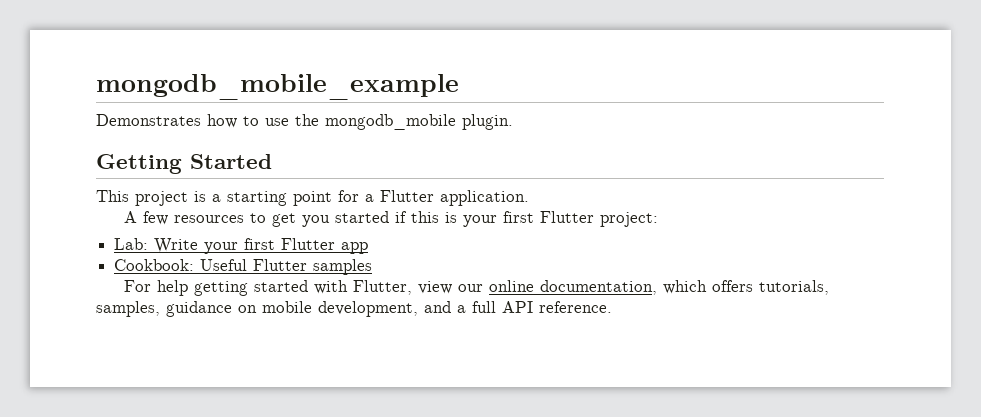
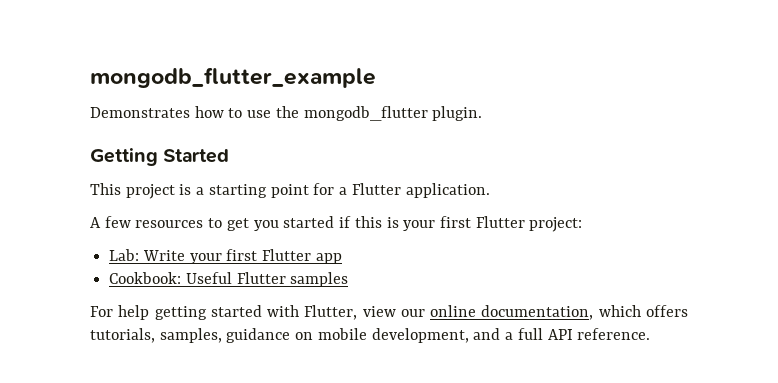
- mongodb_mobile_example
+ mongodb_flutter_example
- Demonstrates how to use the mongodb_mobile plugin.
+ Demonstrates how to use the mongodb_flutter plugin.

